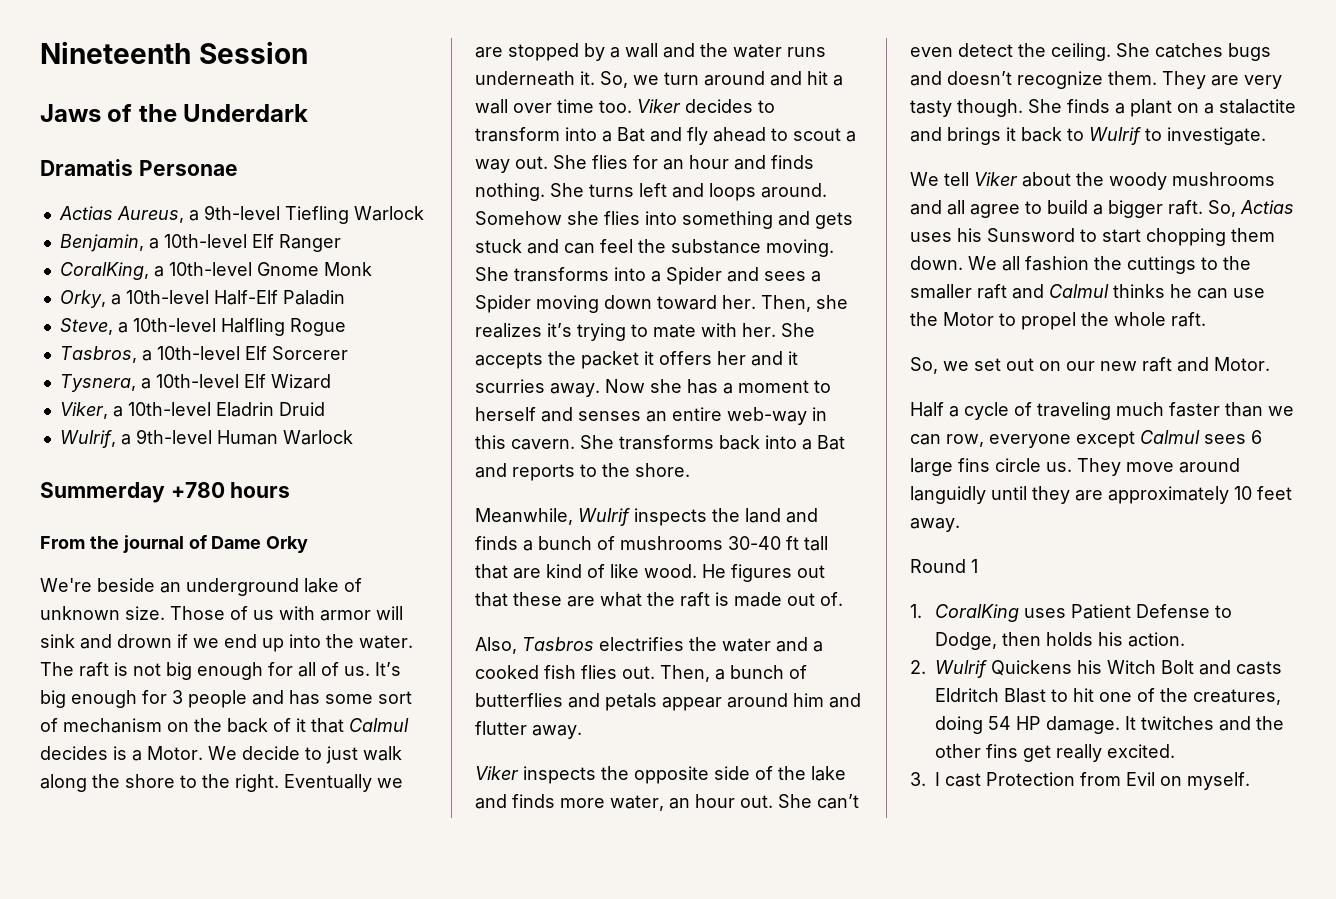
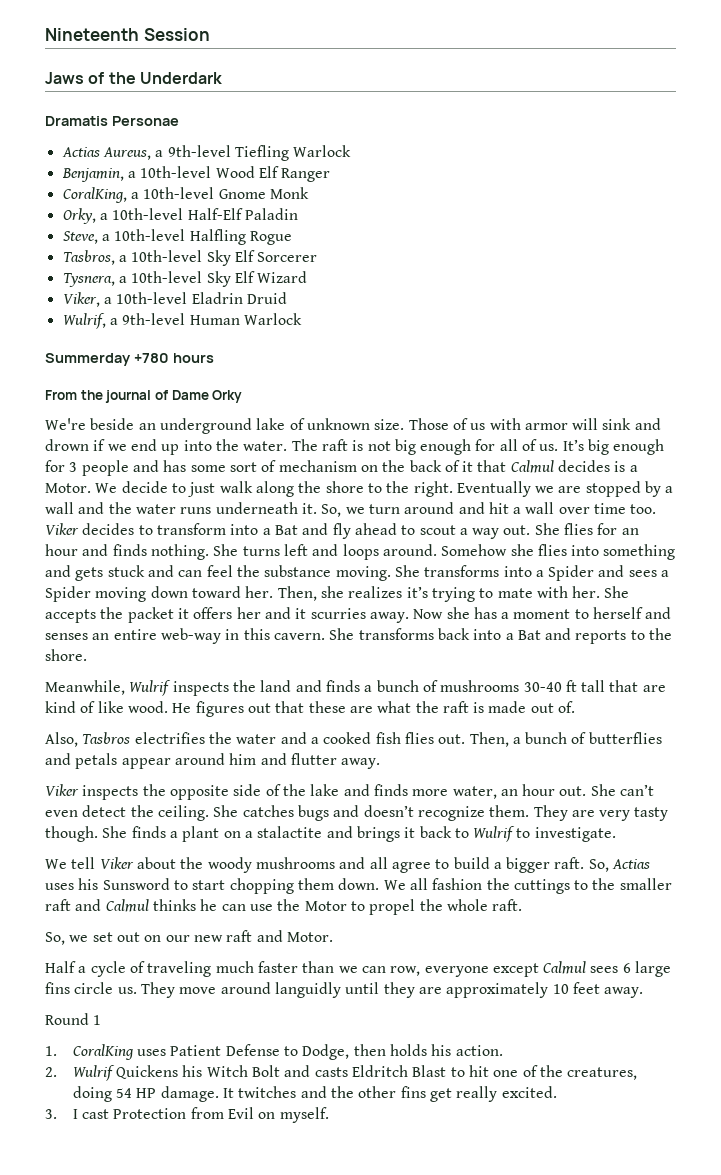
- Benjamin, a 10th-level Elf Ranger
+ Benjamin, a 10th-level Wood Elf Ranger
- Tasbros, a 10th-level Elf Sorcerer
+ Tasbros, a 10th-level Sky Elf Sorcerer
- Tysnera, a 10th-level Elf Wizard
+ Tysnera, a 10th-level Sky Elf Wizard

